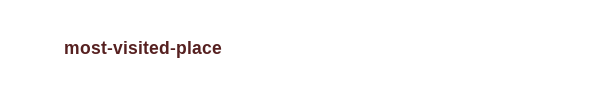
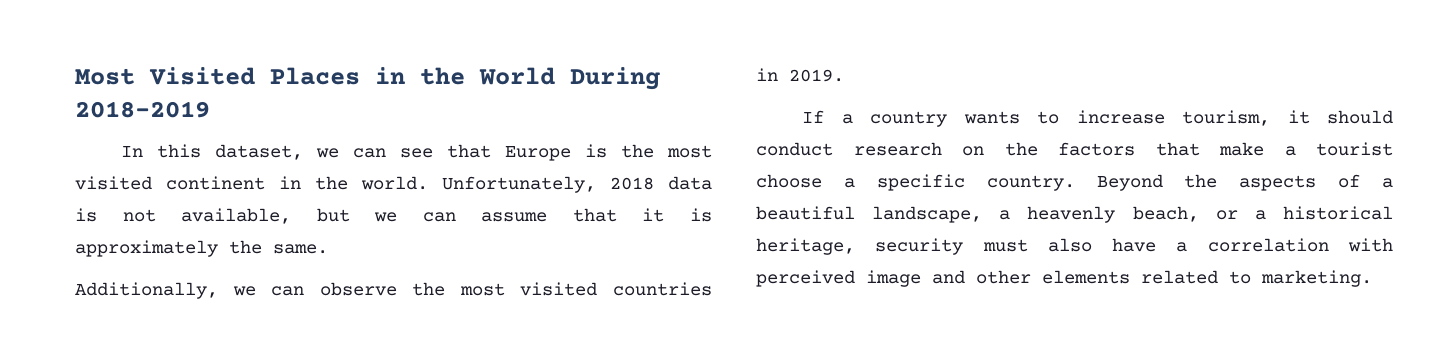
- most-visited-place
+ Most Visited Places in the World During 2018-2019
+ In this dataset, we can see that Europe is the most visited continent in the world. Unfortunately, 2018 data is not available, but we can assume that it is approximately the same.
+ Additionally, we can observe the most visited countries in 2019.
+ If a country wants to increase tourism, it should conduct research on the factors that make a tourist choose a specific country. Beyond the aspects of a beautiful landscape, a heavenly beach, or a historical heritage, security must also have a correlation with perceived image and other elements related to marketing.

